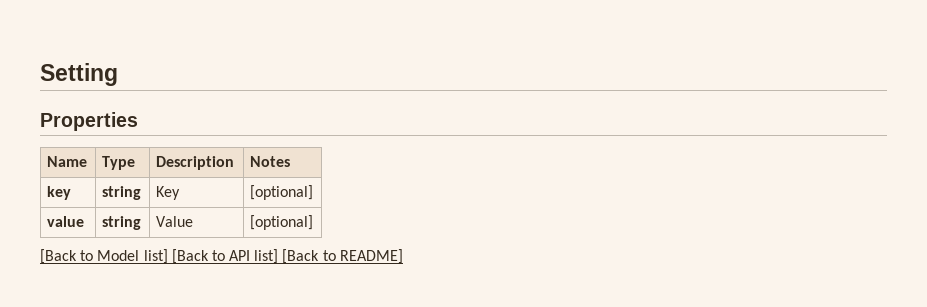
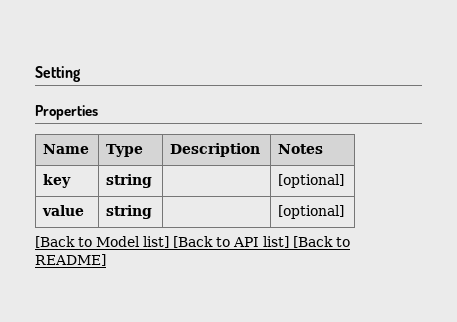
- key | string | Key | [optional]
+ key | string | | [optional]
- value | string | Value | [optional]
+ value | string | | [optional]

